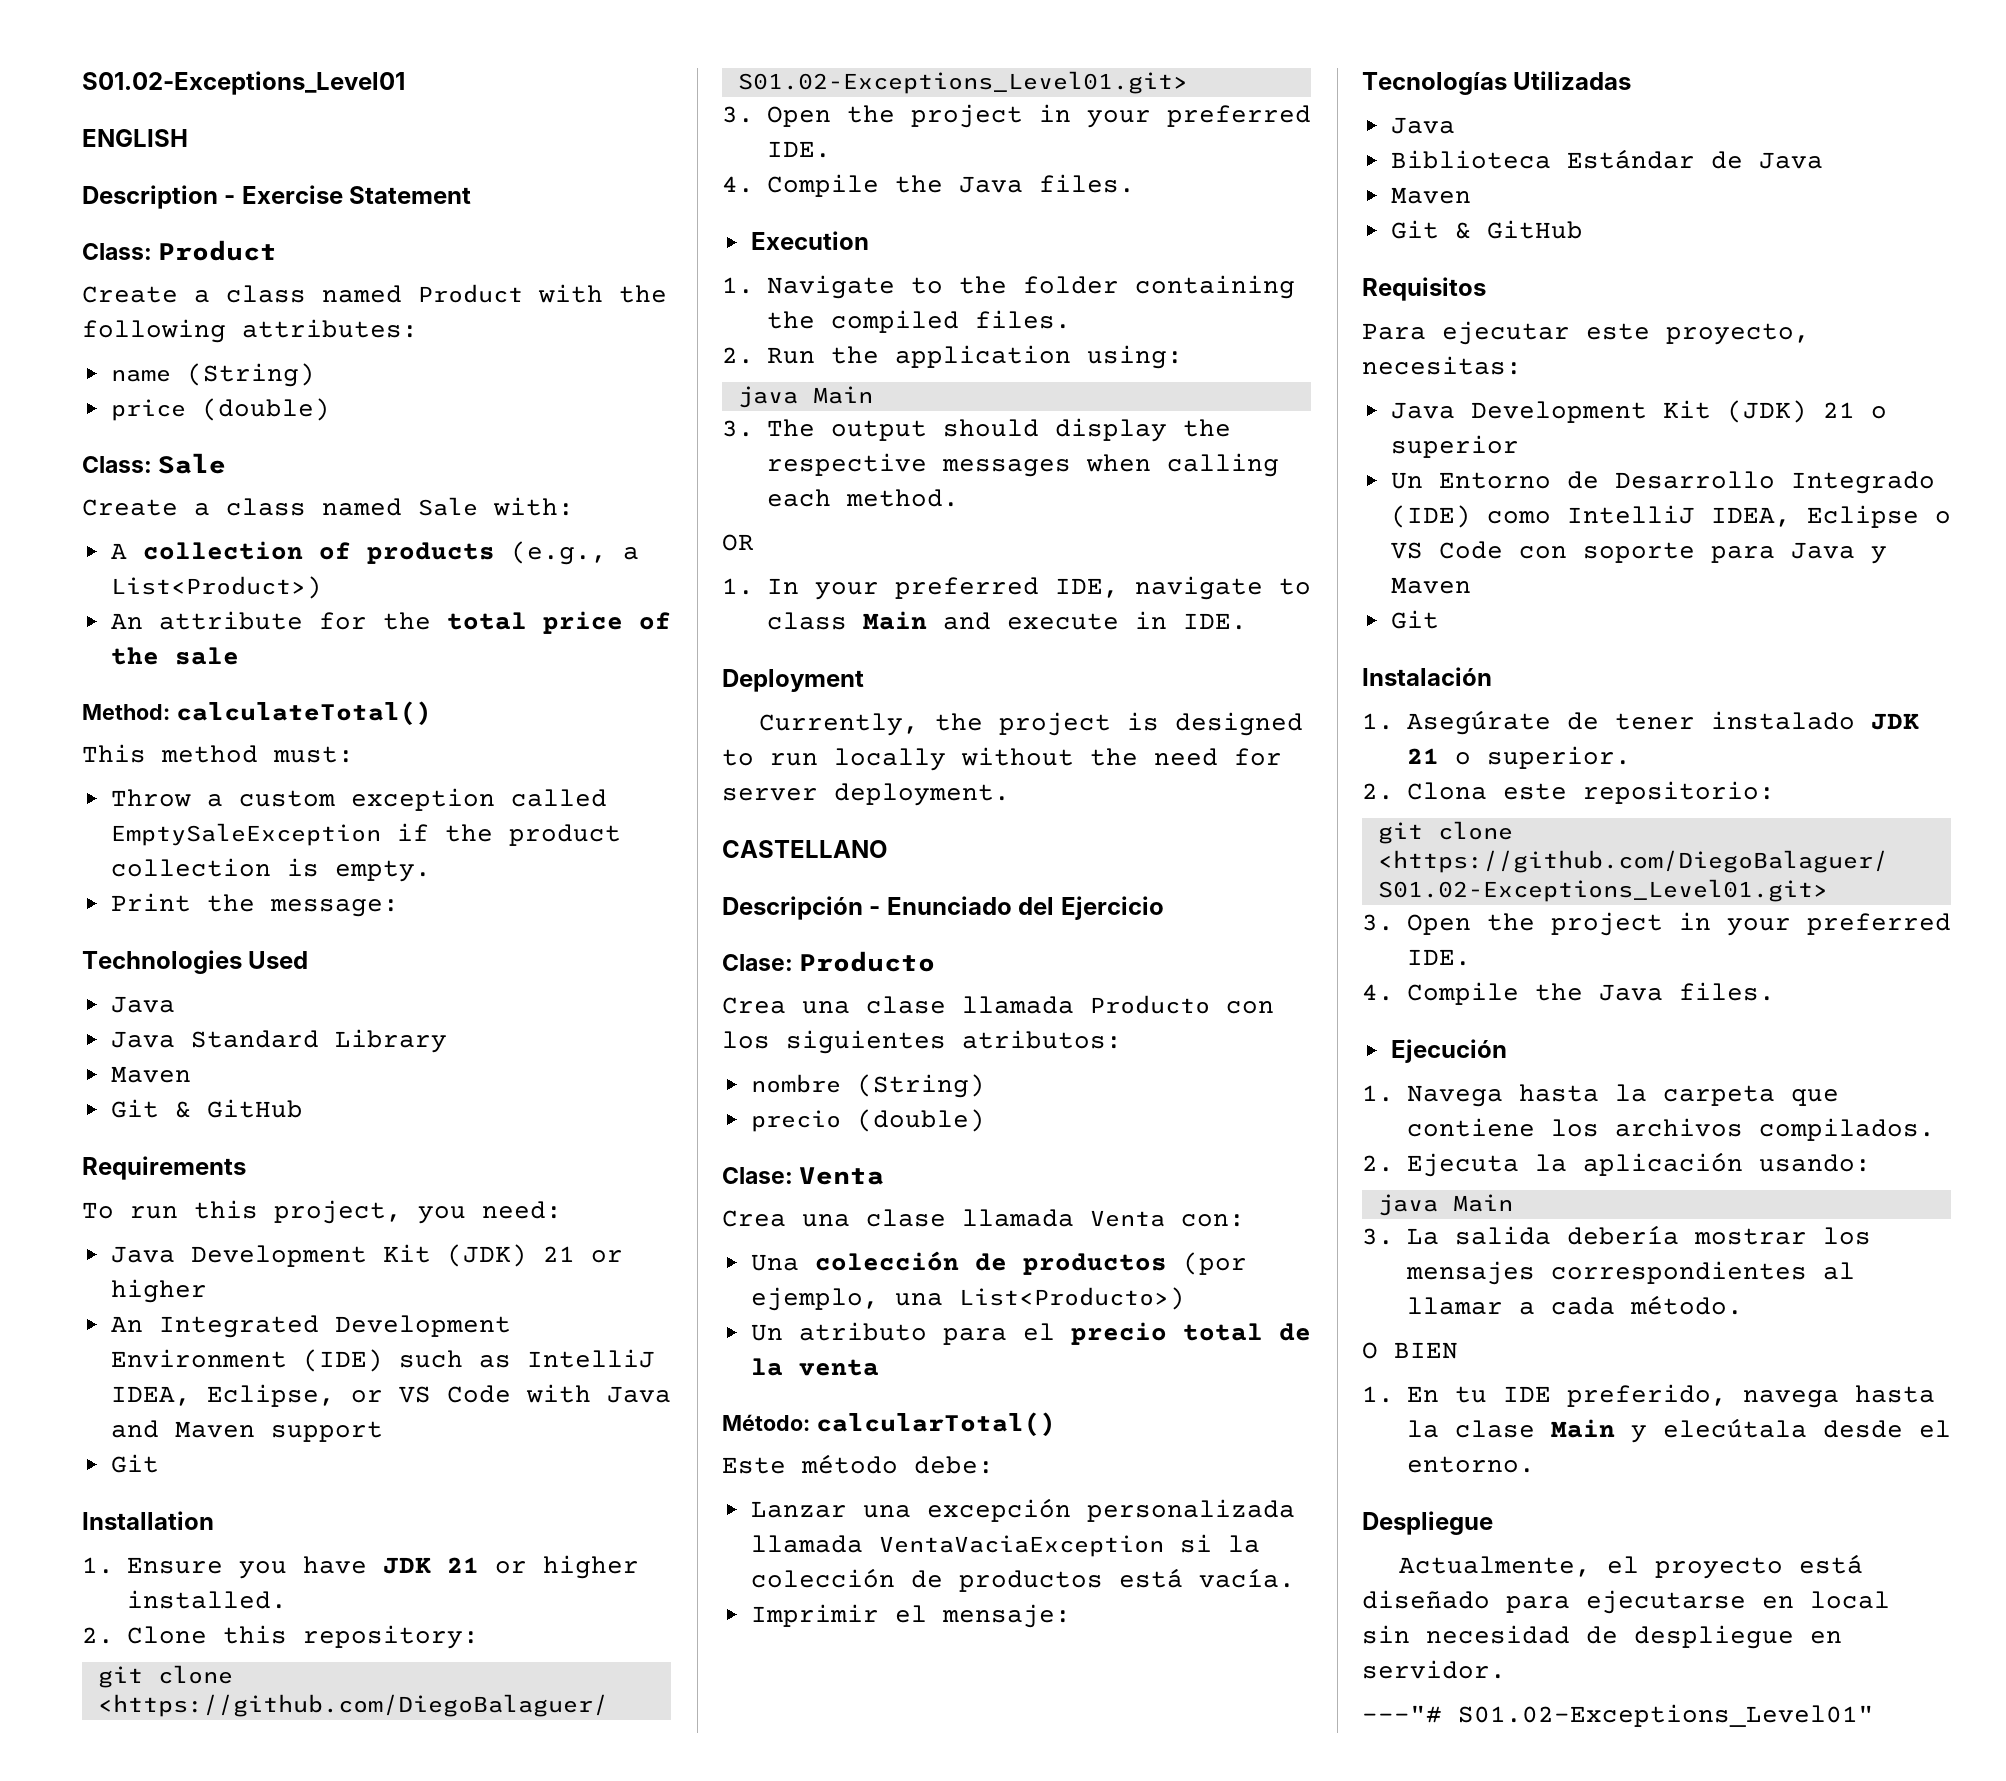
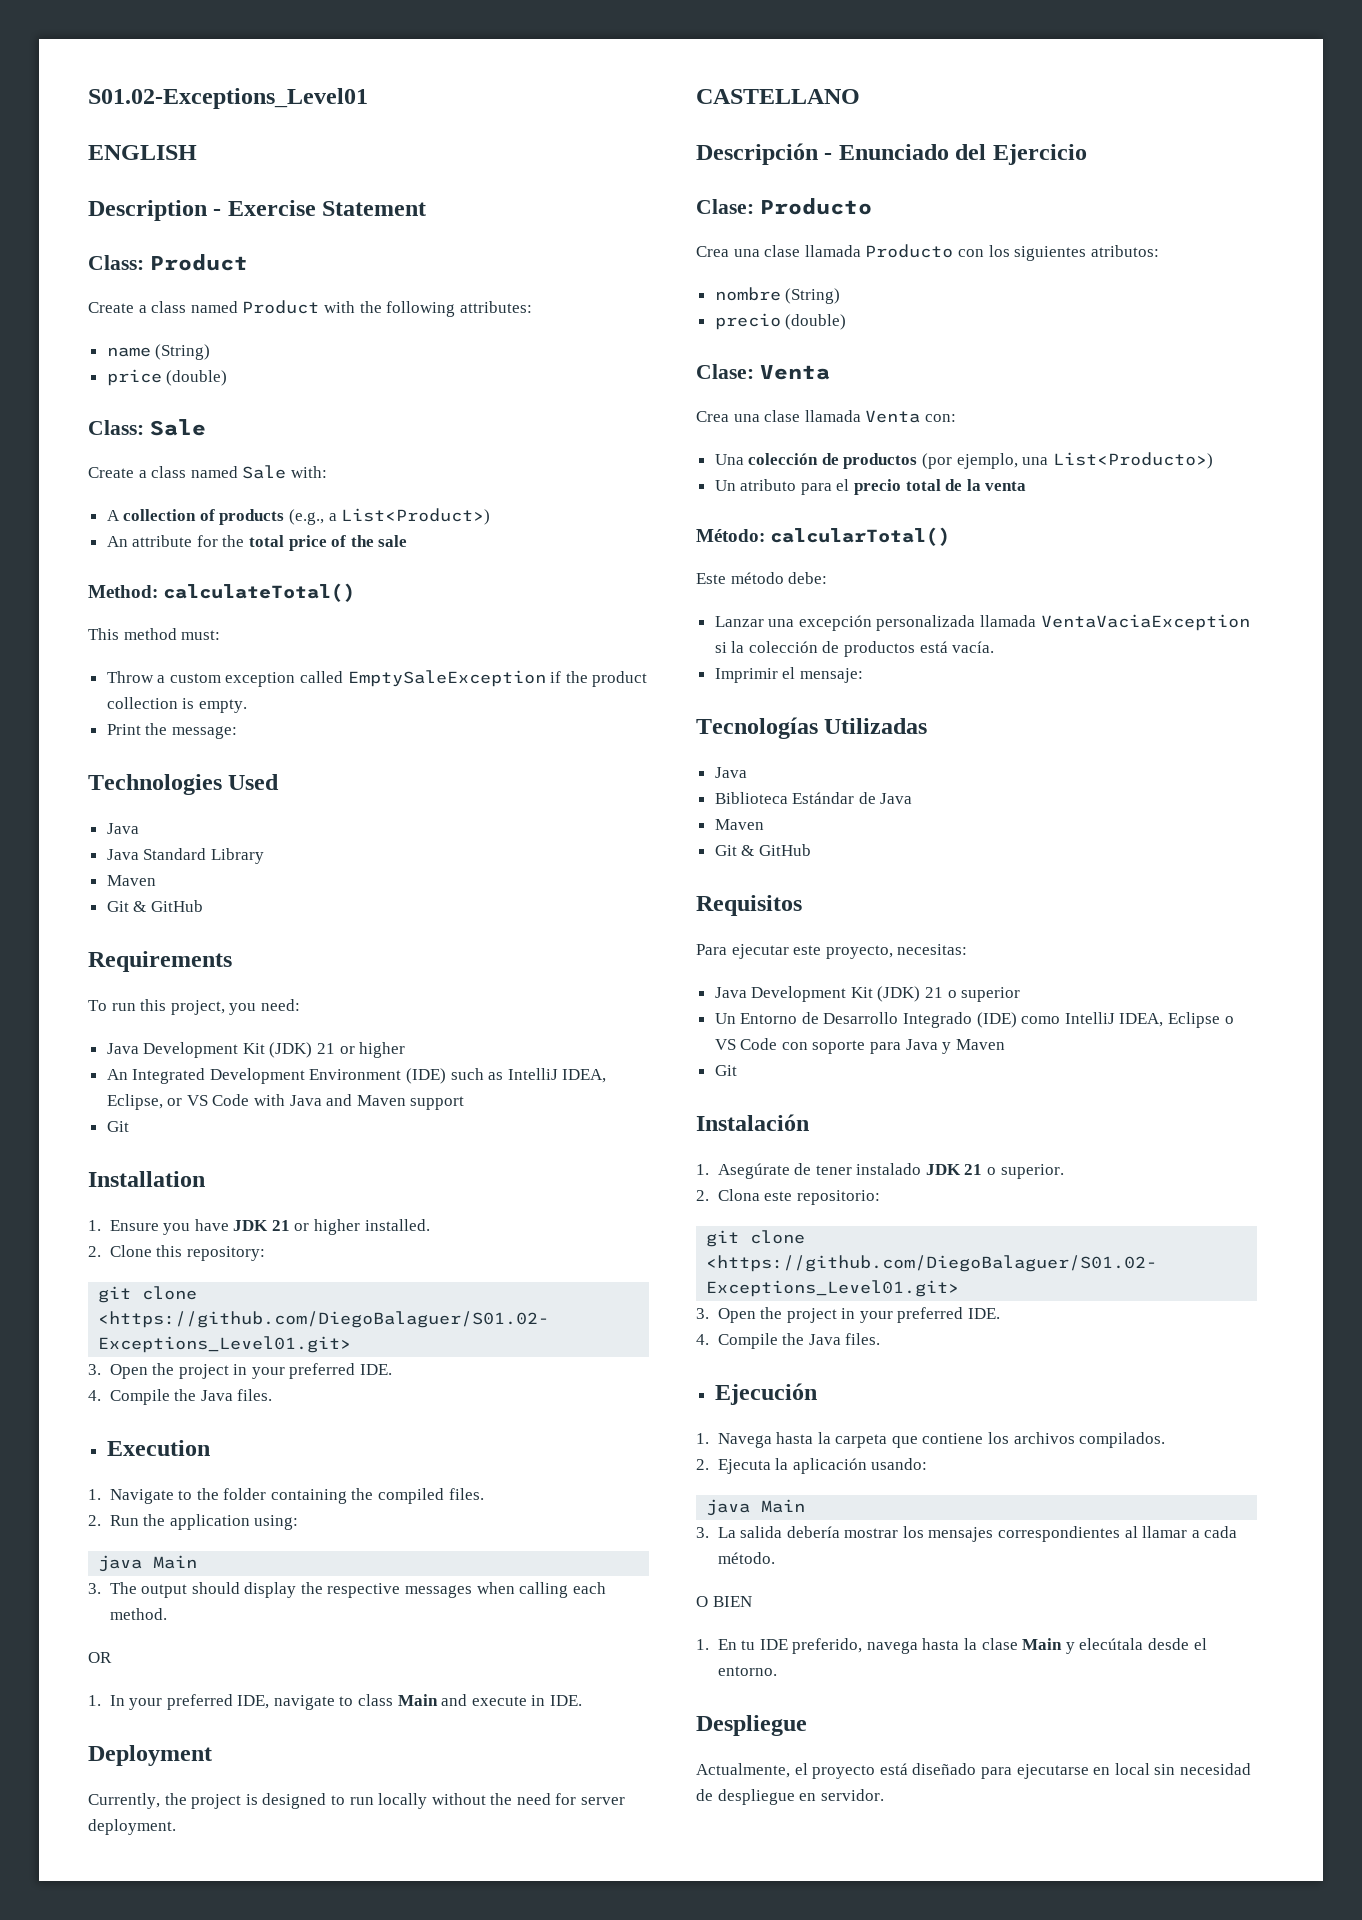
- ---"# S01.02-Exceptions_Level01"

